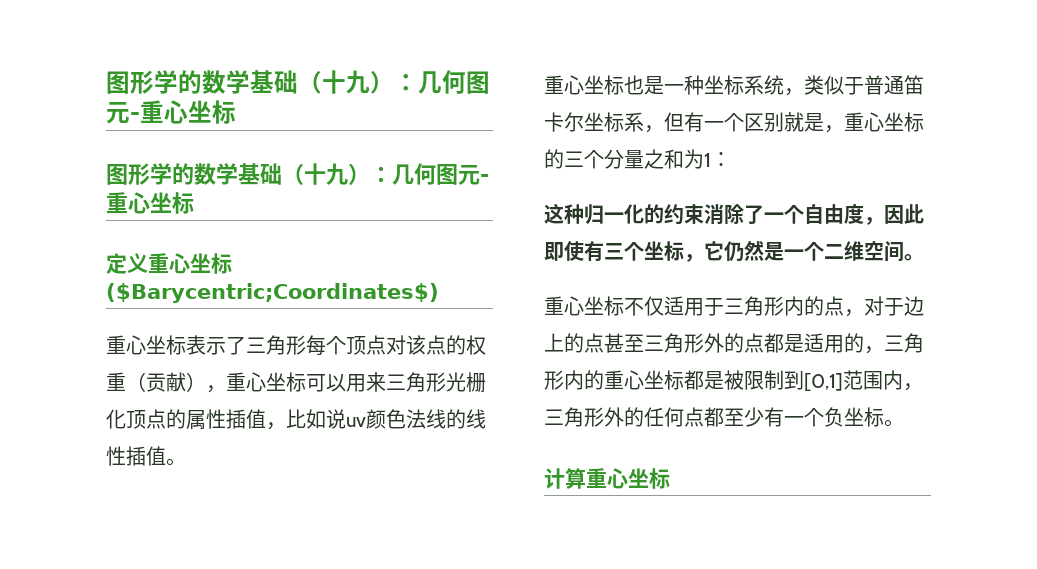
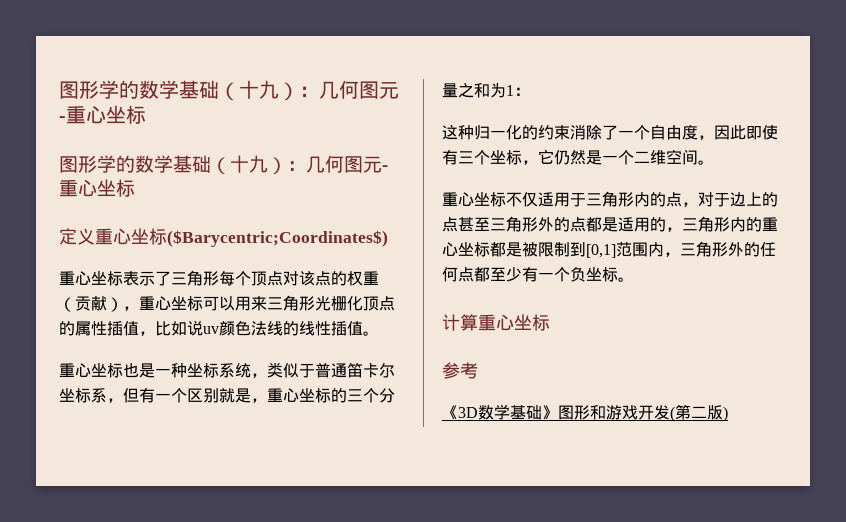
+ 参考
+ 《3D数学基础》图形和游戏开发(第二版)

